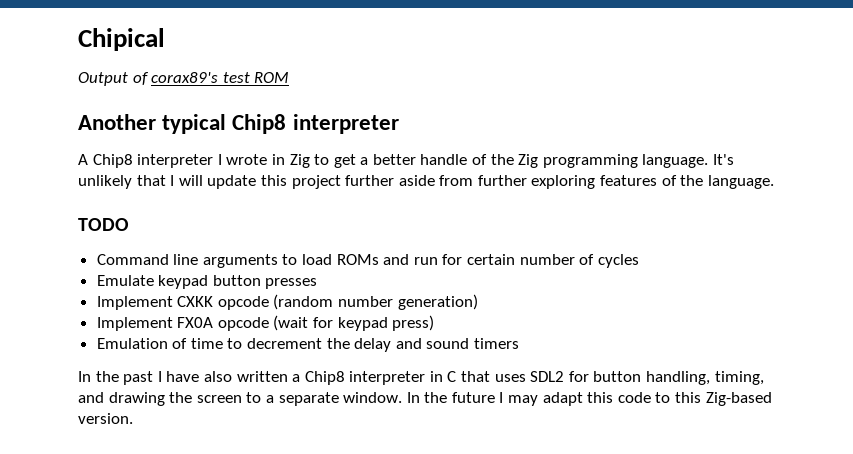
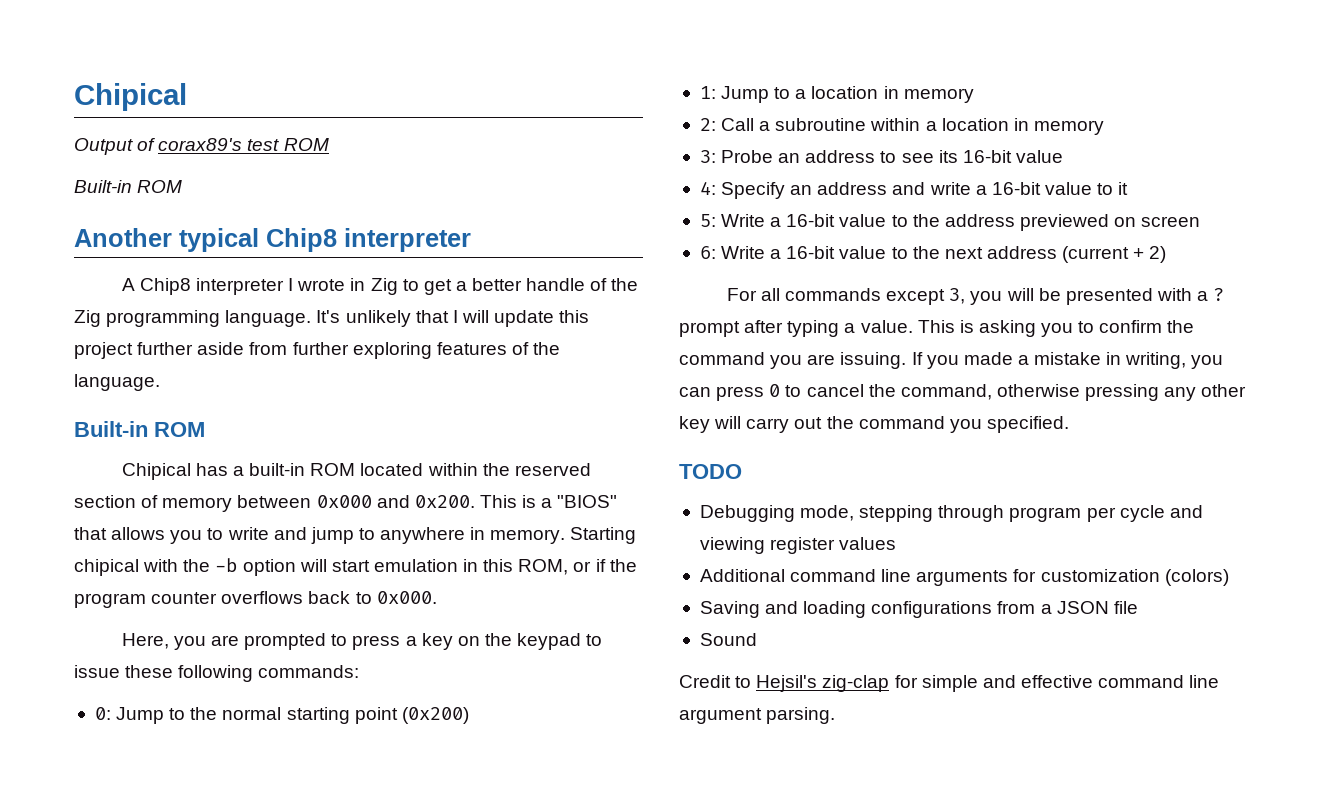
  Output of corax89's test ROM
+ Built-in ROM
  It's unlikely that I will update this project further aside from further exploring features of the language.
+ Built-in ROM
+ Chipical has a built-in ROM located within the reserved section of memory between 0x000 and 0x200. This is a "BIOS" that allows you to write and jump to anywhere in memory. Starting chipical with the -b option will start emulation in this ROM, or if the program counter overflows back to 0x000.
+ Here, you are prompted to press a key on the keypad to issue these following commands:
+ 0: Jump to the normal starting point (0x200)
+ 1: Jump to a location in memory
+ 2: Call a subroutine within a location in memory
+ 3: Probe an address to see its 16-bit value
+ 4: Specify an address and write a 16-bit value to it
+ 5: Write a 16-bit value to the address previewed on screen
+ 6: Write a 16-bit value to the next address (current + 2)
+ For all commands except 3, you will be presented with a ? prompt after typing a value. This is asking you to confirm the command you are issuing. If you made a mistake in writing, you can press 0 to cancel the command, otherwise pressing any other key will carry out the command you specified.
  TODO
- Command line arguments to load ROMs and run for certain number of cycles
- Emulate keypad button presses
- Implement CXKK opcode (random number generation)
- Implement FX0A opcode (wait for keypad press)
- Emulation of time to decrement the delay and sound timers
- In the past I have also written a Chip8 interpreter in C that uses SDL2 for button handling, timing, and drawing the screen to a separate window. In the future I may adapt this code to this Zig-based version.
+ Debugging mode, stepping through program per cycle and viewing register values
+ Additional command line arguments for customization (colors)
+ Saving and loading configurations from a JSON file
+ Sound
+ Credit to Hejsil's zig-clap for simple and effective command line argument parsing.

